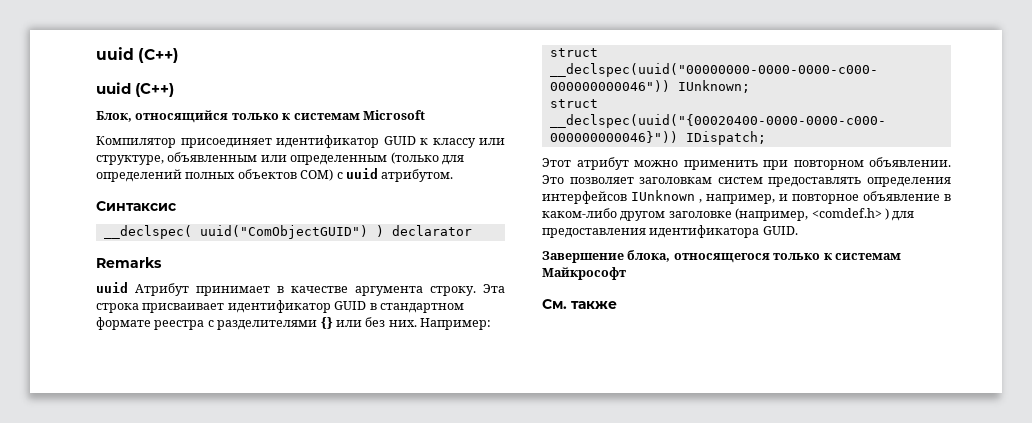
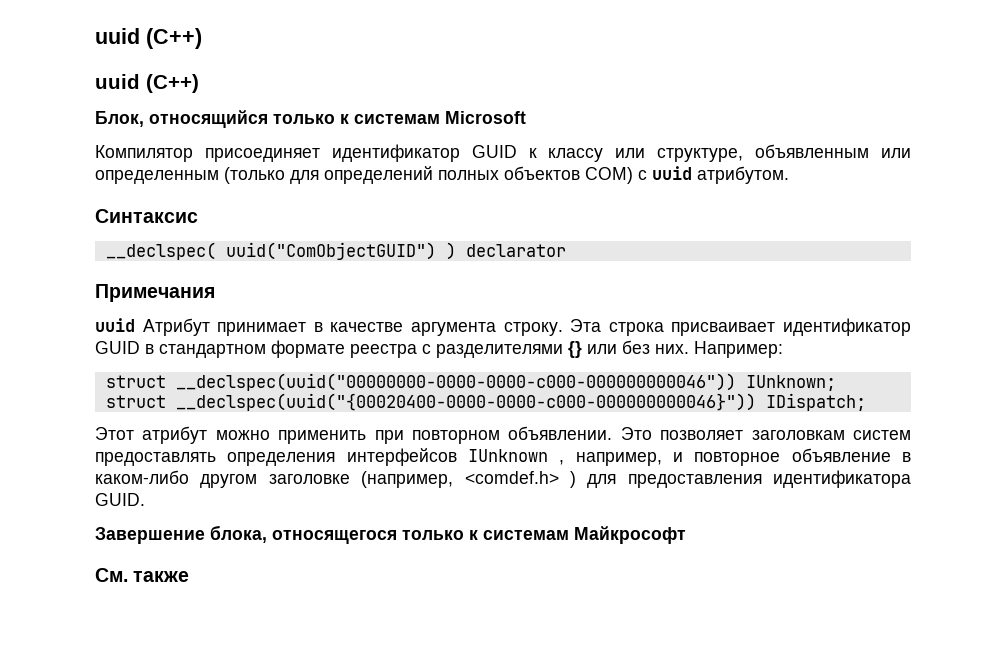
- Remarks
+ Примечания

